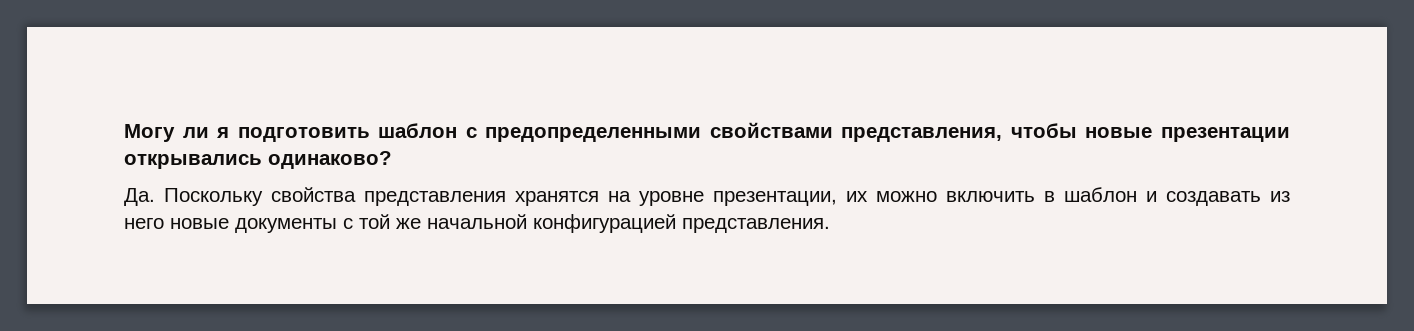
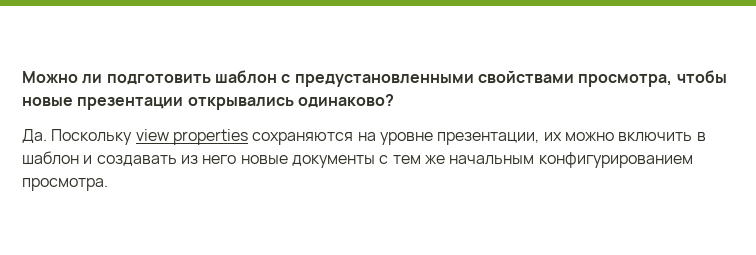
- Могу ли я подготовить шаблон с предопределенными свойствами представления, чтобы новые презентации открывались одинаково?
+ Можно ли подготовить шаблон с предустановленными свойствами просмотра, чтобы новые презентации открывались одинаково?
- Да. Поскольку свойства представления хранятся на уровне презентации, их можно включить в шаблон и создавать из него новые документы с той же начальной конфигурацией представления.
+ Да. Поскольку view properties сохраняются на уровне презентации, их можно включить в шаблон и создавать из него новые документы с тем же начальным конфигурированием просмотра.

